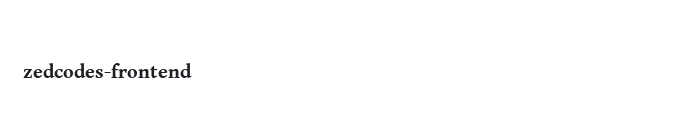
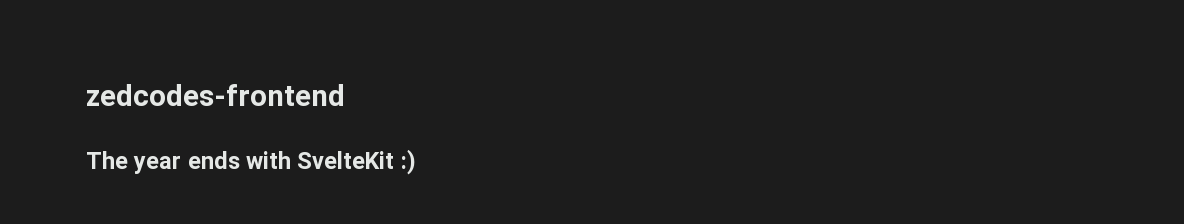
+ The year ends with SvelteKit :)

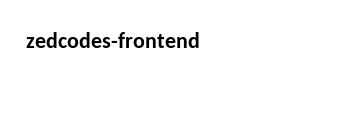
- The year ends with SvelteKit :)

